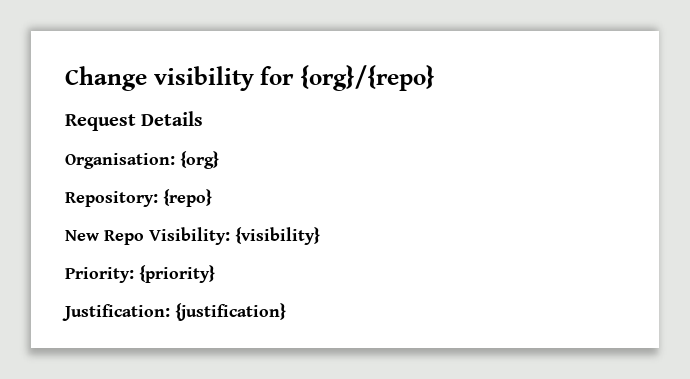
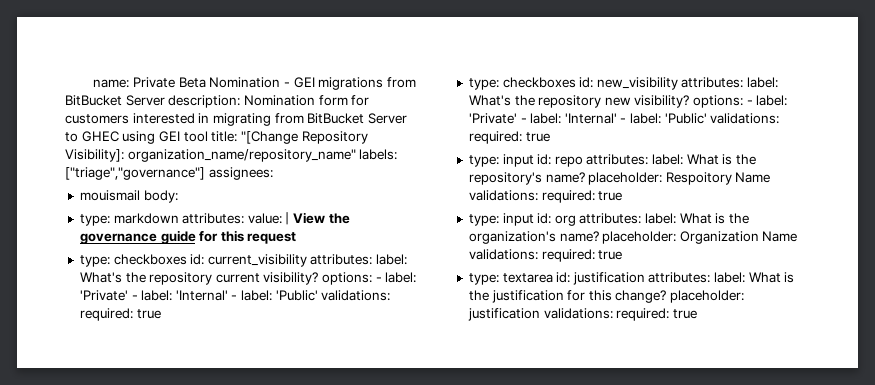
- Change visibility for {org}/{repo}
- Request Details
- Organisation: {org}
- Repository: {repo}
- New Repo Visibility: {visibility}
- Priority: {priority}
- Justification: {justification}
+ name: Private Beta Nomination - GEI migrations from BitBucket Server description: Nomination form for customers interested in migrating from BitBucket Server to GHEC using GEI tool title: "[Change Repository Visibility]: organization_name/repository_name" labels: ["triage","governance"] assignees:
+ mouismail body:
+ type: markdown attributes: value: | View the governance guide for this request
+ type: checkboxes id: current_visibility attributes: label: What's the repository current visibility? options: - label: 'Private' - label: 'Internal' - label: 'Public' validations: required: true
+ type: checkboxes id: new_visibility attributes: label: What's the repository new visibility? options: - label: 'Private' - label: 'Internal' - label: 'Public' validations: required: true
+ type: input id: repo attributes: label: What is the repository's name? placeholder: Respoitory Name validations: required: true
+ type: input id: org attributes: label: What is the organization's name? placeholder: Organization Name validations: required: true
+ type: textarea id: justification attributes: label: What is the justification for this change? placeholder: justification validations: required: true

